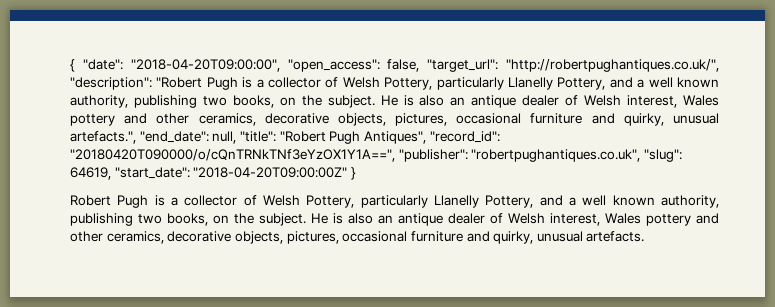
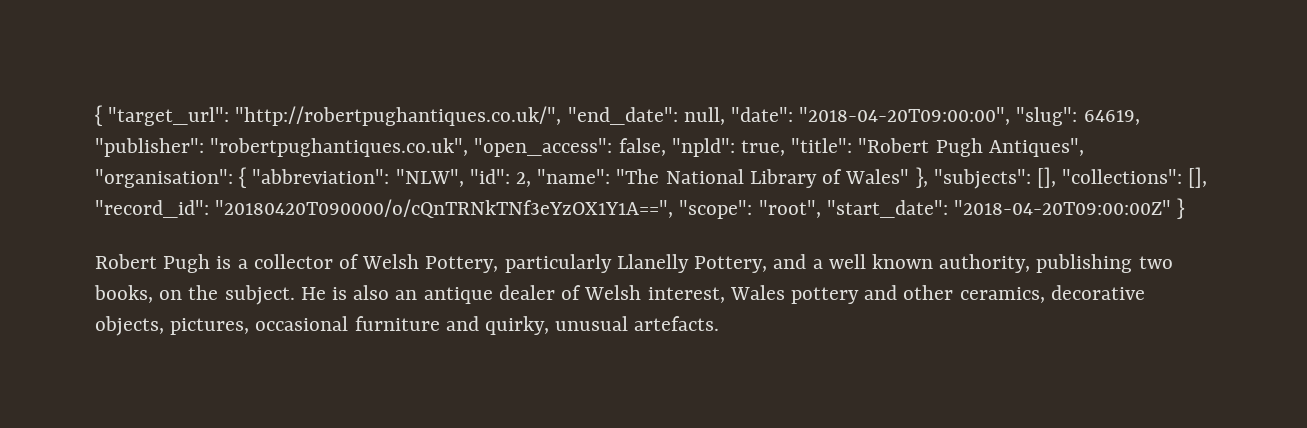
- { "date": "2018-04-20T09:00:00", "open_access": false, "target_url": "http://robertpughantiques.co.uk/", "description": "Robert Pugh is a collector of Welsh Pottery, particularly Llanelly Pottery, and a well known authority, publishing two books, on the subject. He is also an antique dealer of Welsh interest, Wales pottery and other ceramics, decorative objects, pictures, occasional furniture and quirky, unusual artefacts.", "end_date": null, "title": "Robert Pugh Antiques", "record_id": "20180420T090000/o/cQnTRNkTNf3eYzOX1Y1A==", "publisher": "robertpughantiques.co.uk", "slug": 64619, "start_date": "2018-04-20T09:00:00Z" }
+ { "target_url": "http://robertpughantiques.co.uk/", "end_date": null, "date": "2018-04-20T09:00:00", "slug": 64619, "publisher": "robertpughantiques.co.uk", "open_access": false, "npld": true, "title": "Robert Pugh Antiques", "organisation": { "abbreviation": "NLW", "id": 2, "name": "The National Library of Wales" }, "subjects": [], "collections": [], "record_id": "20180420T090000/o/cQnTRNkTNf3eYzOX1Y1A==", "scope": "root", "start_date": "2018-04-20T09:00:00Z" }

